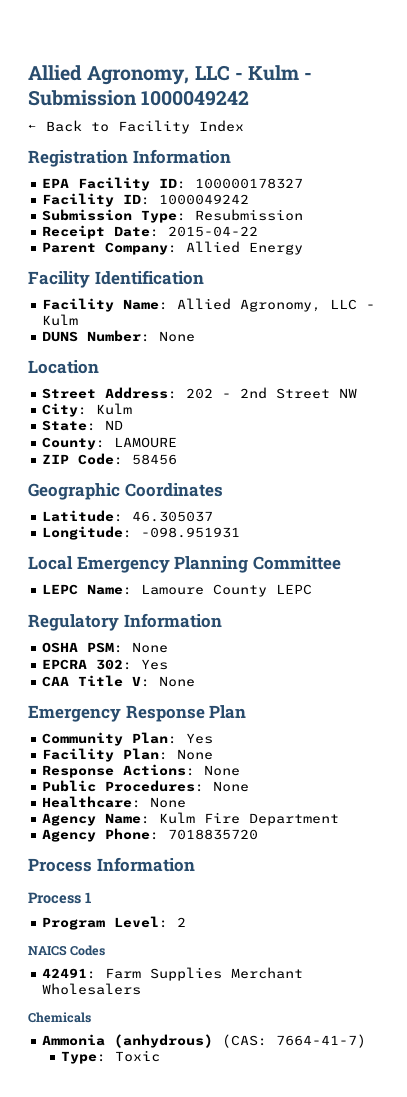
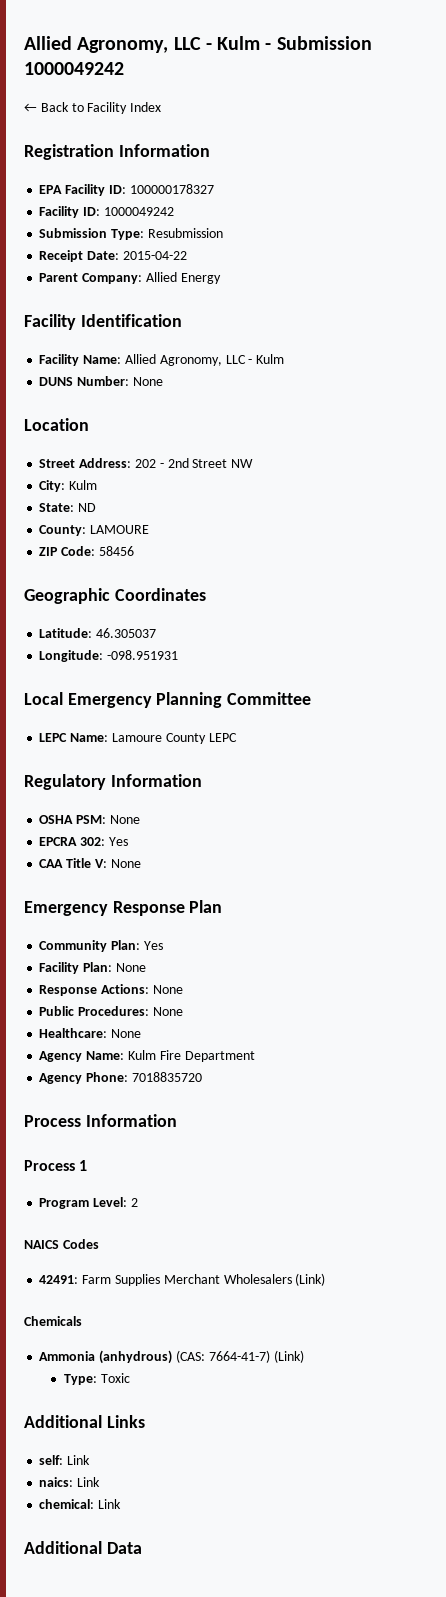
- 42491: Farm Supplies Merchant Wholesalers
+ 42491: Farm Supplies Merchant Wholesalers (Link)
- Ammonia (anhydrous) (CAS: 7664-41-7)
+ Ammonia (anhydrous) (CAS: 7664-41-7) (Link)
+ Additional Links
+ self: Link
+ naics: Link
+ chemical: Link
+ Additional Data

